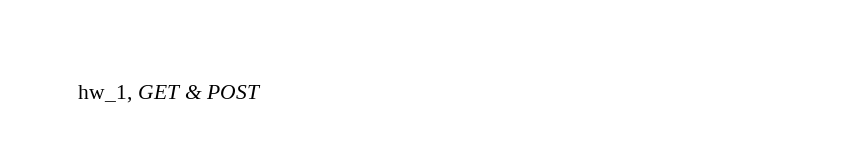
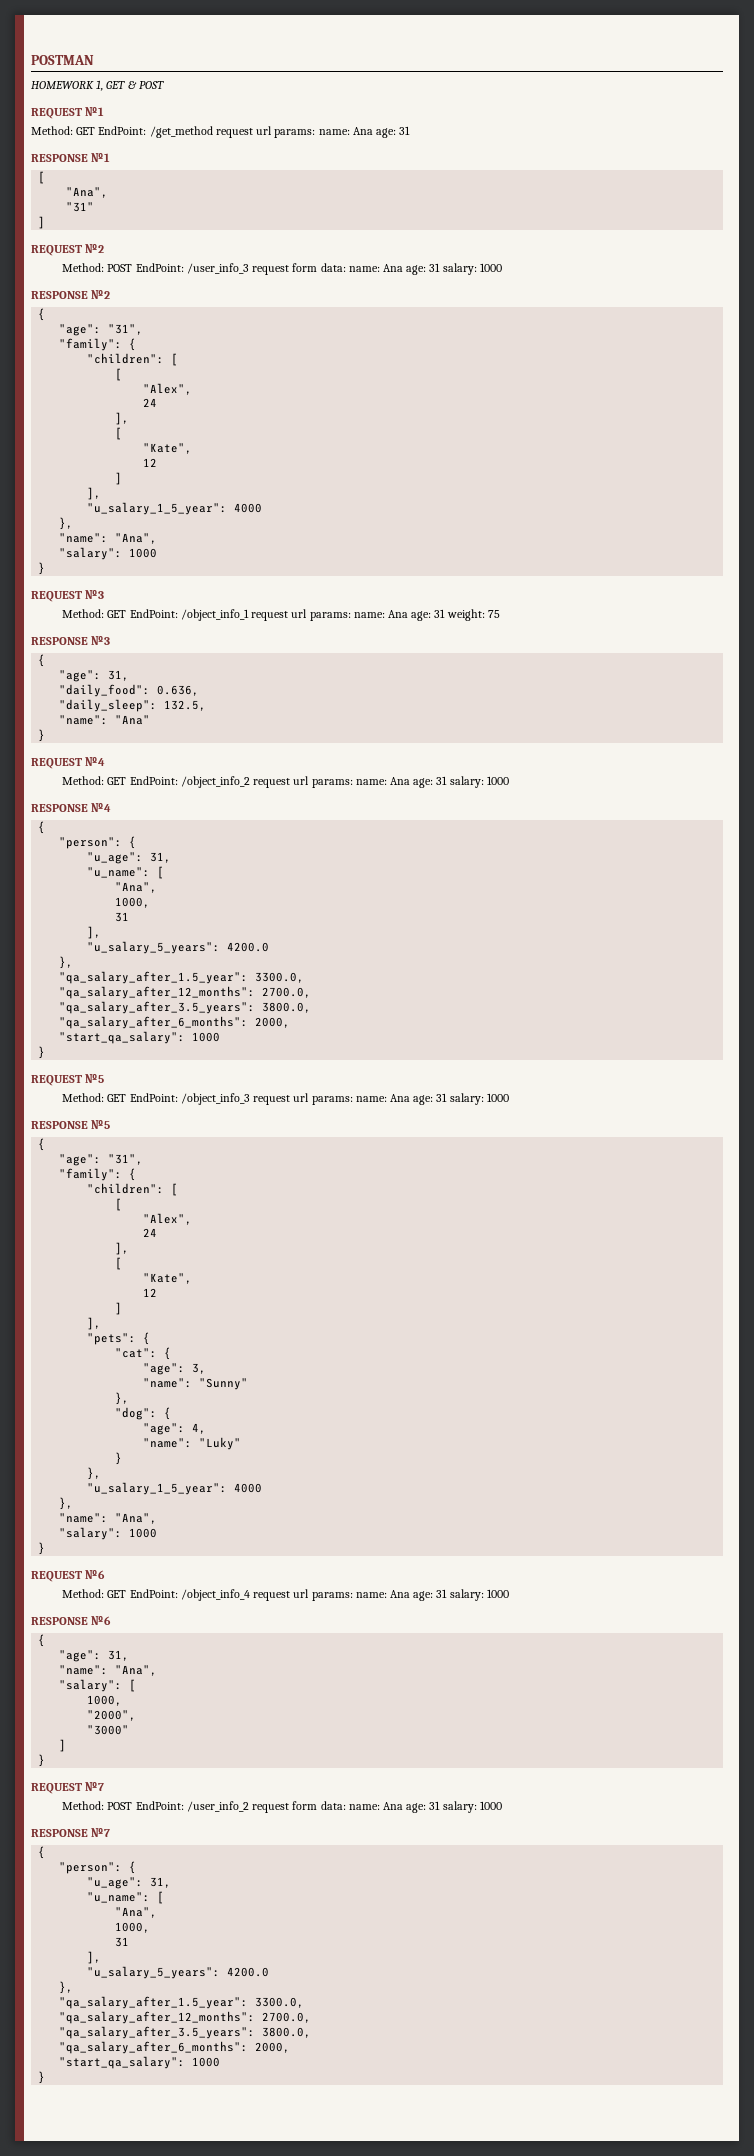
- hw_1, GET & POST
+ POSTMAN
+ HOMEWORK 1, GET & POST
+ REQUEST №1
+ Method: GET EndPoint: /get_method request url params: name: Ana age: 31
+ RESPONSE №1
+ [
+ "Ana",
+ "31"
+ ]
+ REQUEST №2
+ Method: POST EndPoint: /user_info_3 request form data: name: Ana age: 31 salary: 1000
+ RESPONSE №2
+ {
+ "age": "31",
+ "family": {
+ "children": [
+ [
+ "Alex",
+ 24
+ ],
+ [
+ "Kate",
+ 12
+ ]
+ ],
+ "u_salary_1_5_year": 4000
+ },
+ "name": "Ana",
+ "salary": 1000
+ }
+ REQUEST №3
+ Method: GET EndPoint: /object_info_1 request url params: name: Ana age: 31 weight: 75
+ RESPONSE №3
+ {
+ "age": 31,
+ "daily_food": 0.636,
+ "daily_sleep": 132.5,
+ "name": "Ana"
+ }
+ REQUEST №4
+ Method: GET EndPoint: /object_info_2 request url params: name: Ana age: 31 salary: 1000
+ RESPONSE №4
+ {
+ "person": {
+ "u_age": 31,
+ "u_name": [
+ "Ana",
+ 1000,
+ 31
+ ],
+ "u_salary_5_years": 4200.0
+ },
+ "qa_salary_after_1.5_year": 3300.0,
+ "qa_salary_after_12_months": 2700.0,
+ "qa_salary_after_3.5_years": 3800.0,
+ "qa_salary_after_6_months": 2000,
+ "start_qa_salary": 1000
+ }
+ REQUEST №5
+ Method: GET EndPoint: /object_info_3 request url params: name: Ana age: 31 salary: 1000
+ RESPONSE №5
+ {
+ "age": "31",
+ "family": {
+ "children": [
+ [
+ "Alex",
+ 24
+ ],
+ [
+ "Kate",
+ 12
+ ]
+ ],
+ "pets": {
+ "cat": {
+ "age": 3,
+ "name": "Sunny"
+ },
+ "dog": {
+ "age": 4,
+ "name": "Luky"
+ }
+ },
+ "u_salary_1_5_year": 4000
+ },
+ "name": "Ana",
+ "salary": 1000
+ }
+ REQUEST №6
+ Method: GET EndPoint: /object_info_4 request url params: name: Ana age: 31 salary: 1000
+ RESPONSE №6
+ {
+ "age": 31,
+ "name": "Ana",
+ "salary": [
+ 1000,
+ "2000",
+ "3000"
+ ]
+ }
+ REQUEST №7
+ Method: POST EndPoint: /user_info_2 request form data: name: Ana age: 31 salary: 1000
+ RESPONSE №7
+ {
+ "person": {
+ "u_age": 31,
+ "u_name": [
+ "Ana",
+ 1000,
+ 31
+ ],
+ "u_salary_5_years": 4200.0
+ },
+ "qa_salary_after_1.5_year": 3300.0,
+ "qa_salary_after_12_months": 2700.0,
+ "qa_salary_after_3.5_years": 3800.0,
+ "qa_salary_after_6_months": 2000,
+ "start_qa_salary": 1000
+ }

